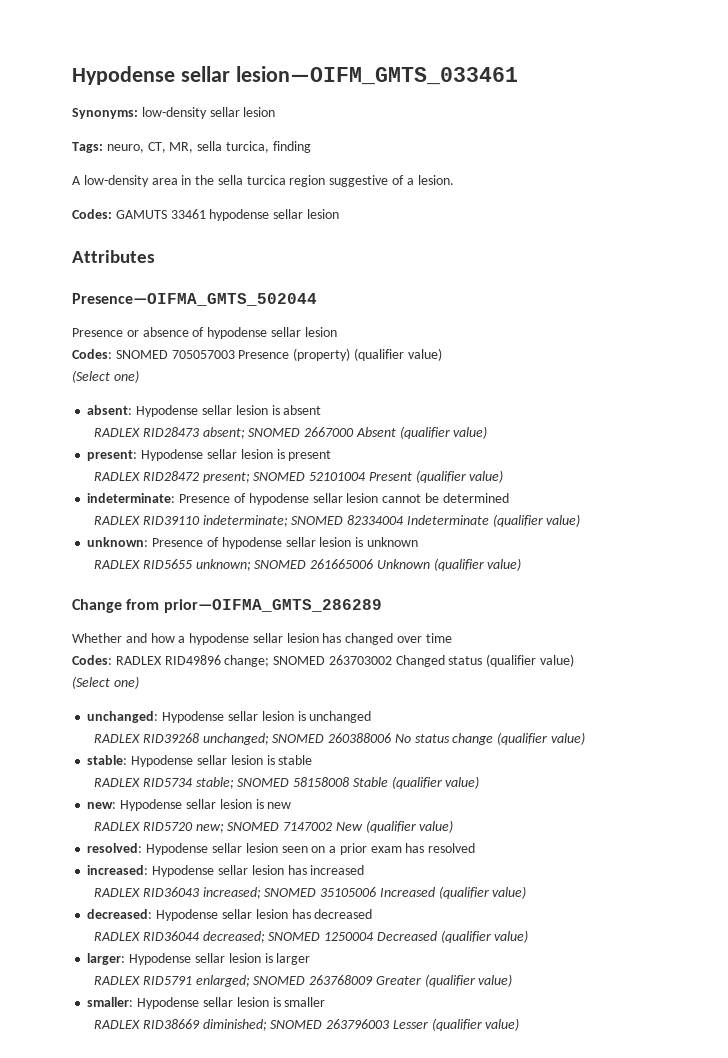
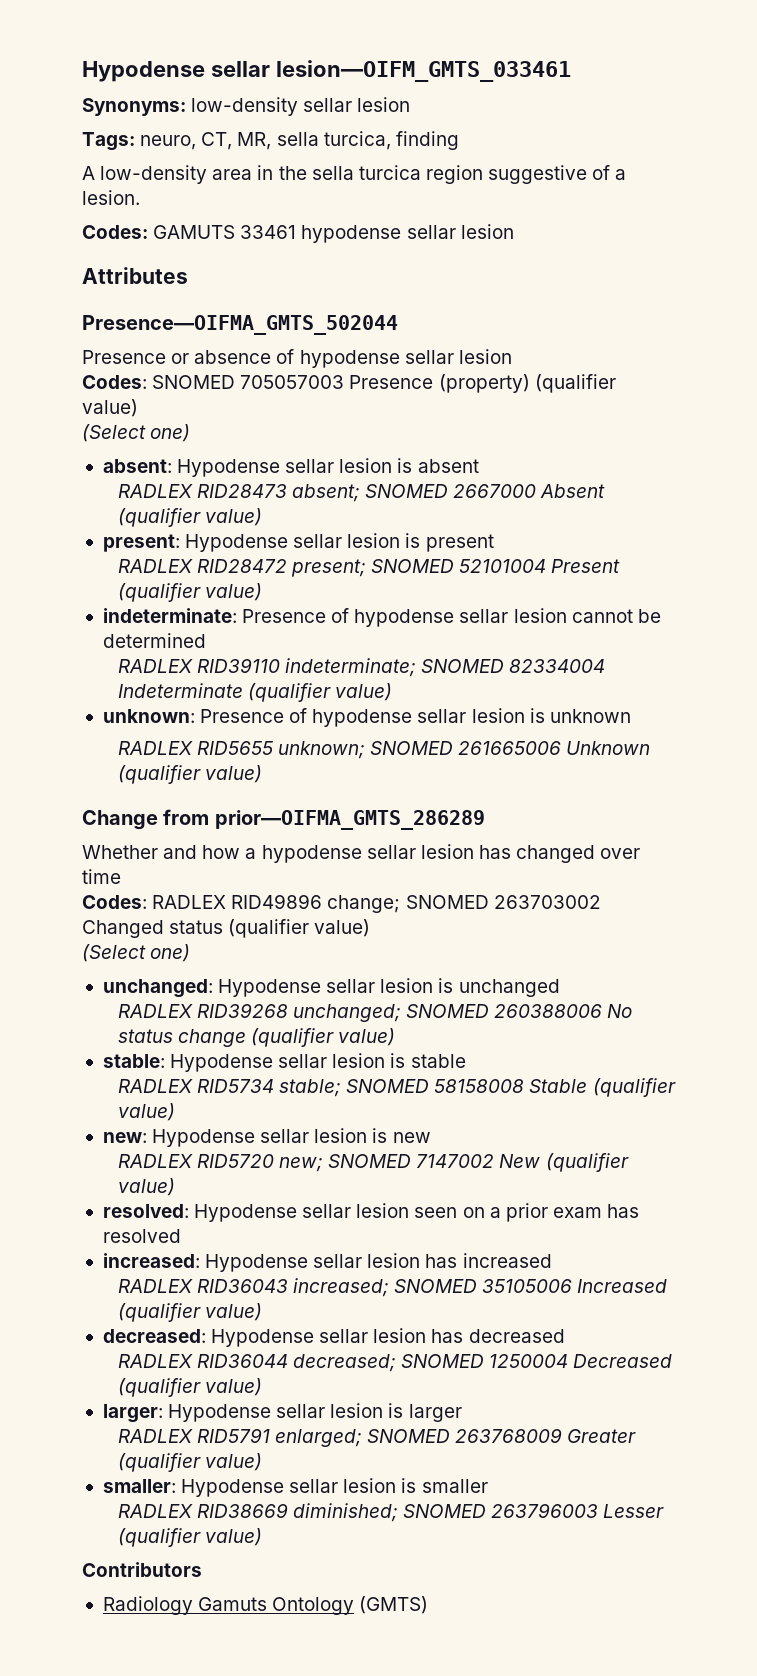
+ Contributors
+ Radiology Gamuts Ontology (GMTS)

